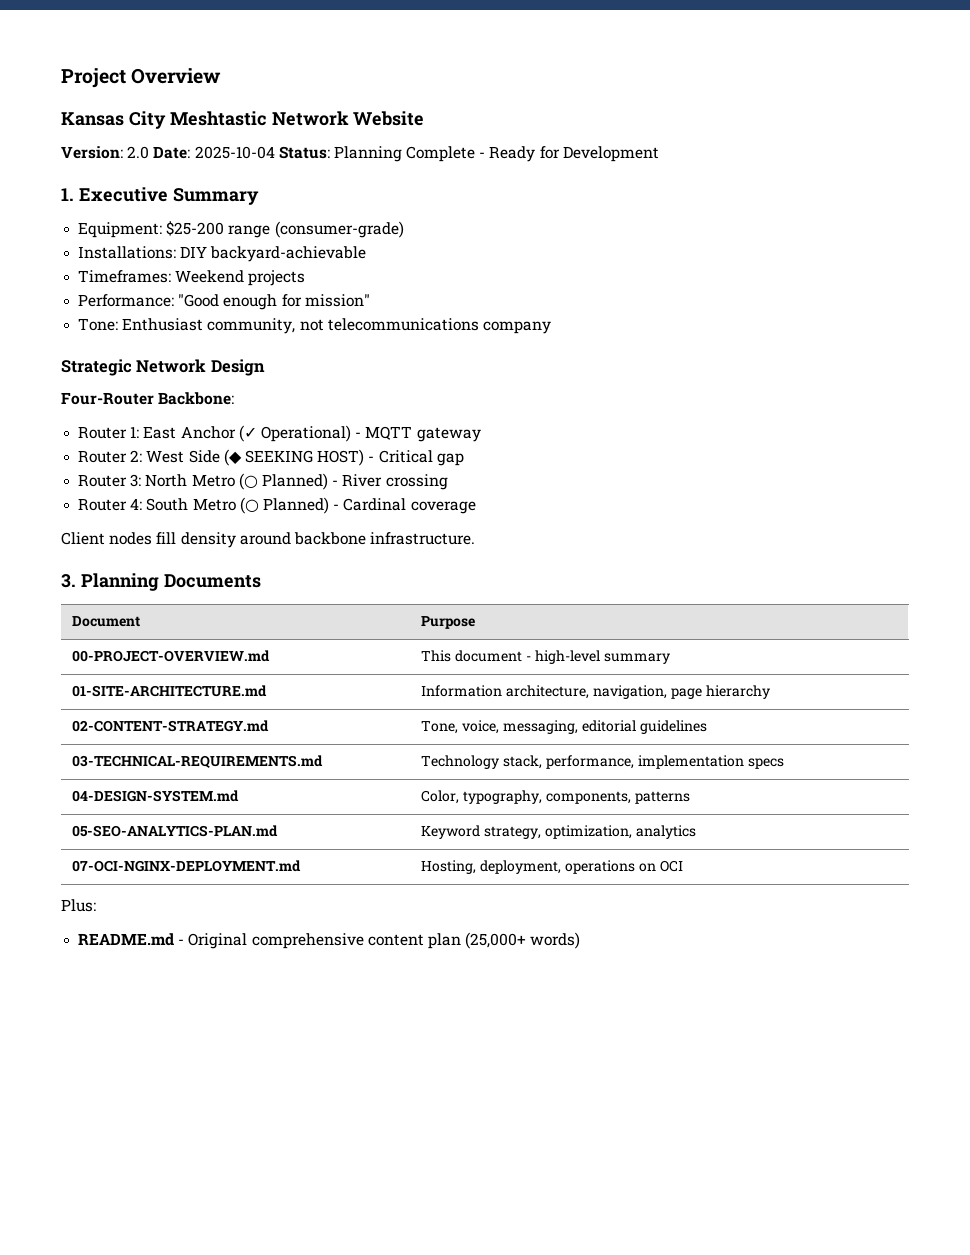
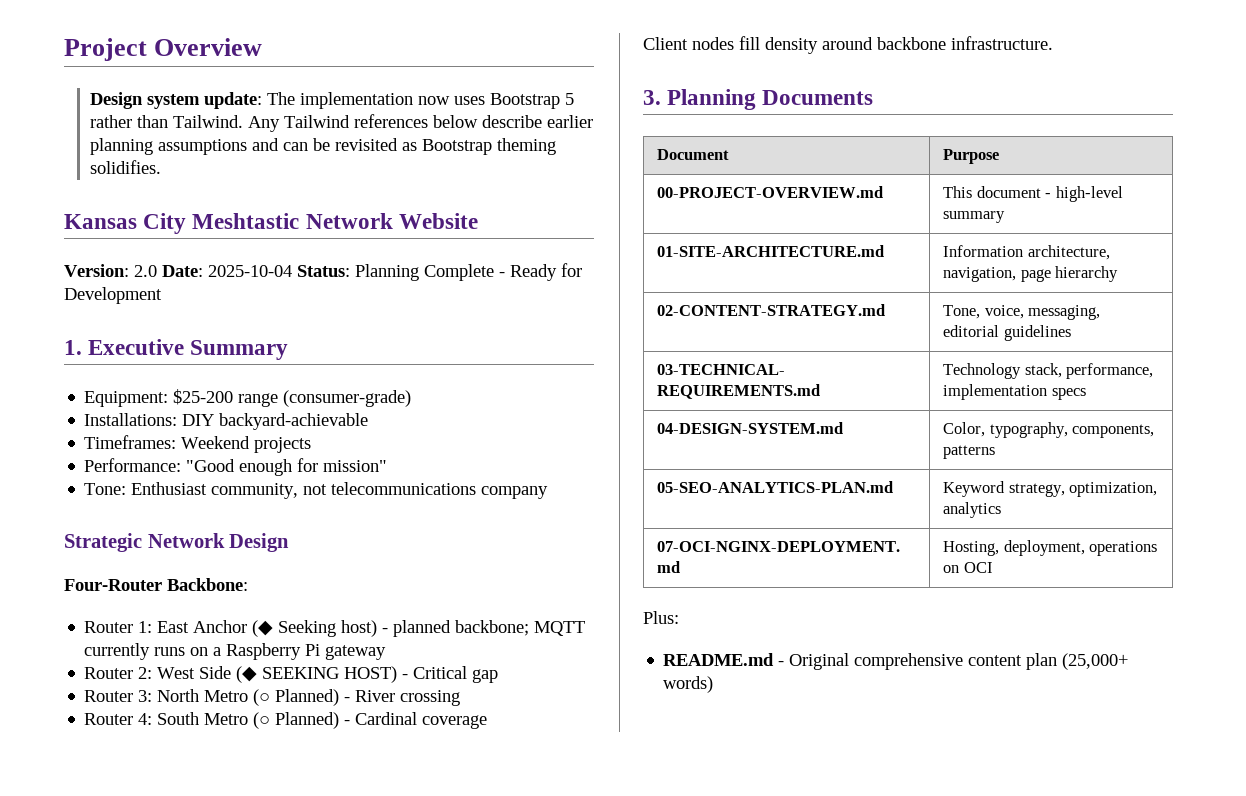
+ Design system update: The implementation now uses Bootstrap 5 rather than Tailwind. Any Tailwind references below describe earlier planning assumptions and can be revisited as Bootstrap theming solidifies.
- Router 1: East Anchor (✓ Operational) - MQTT gateway
+ Router 1: East Anchor (◆ Seeking host) - planned backbone; MQTT currently runs on a Raspberry Pi gateway

